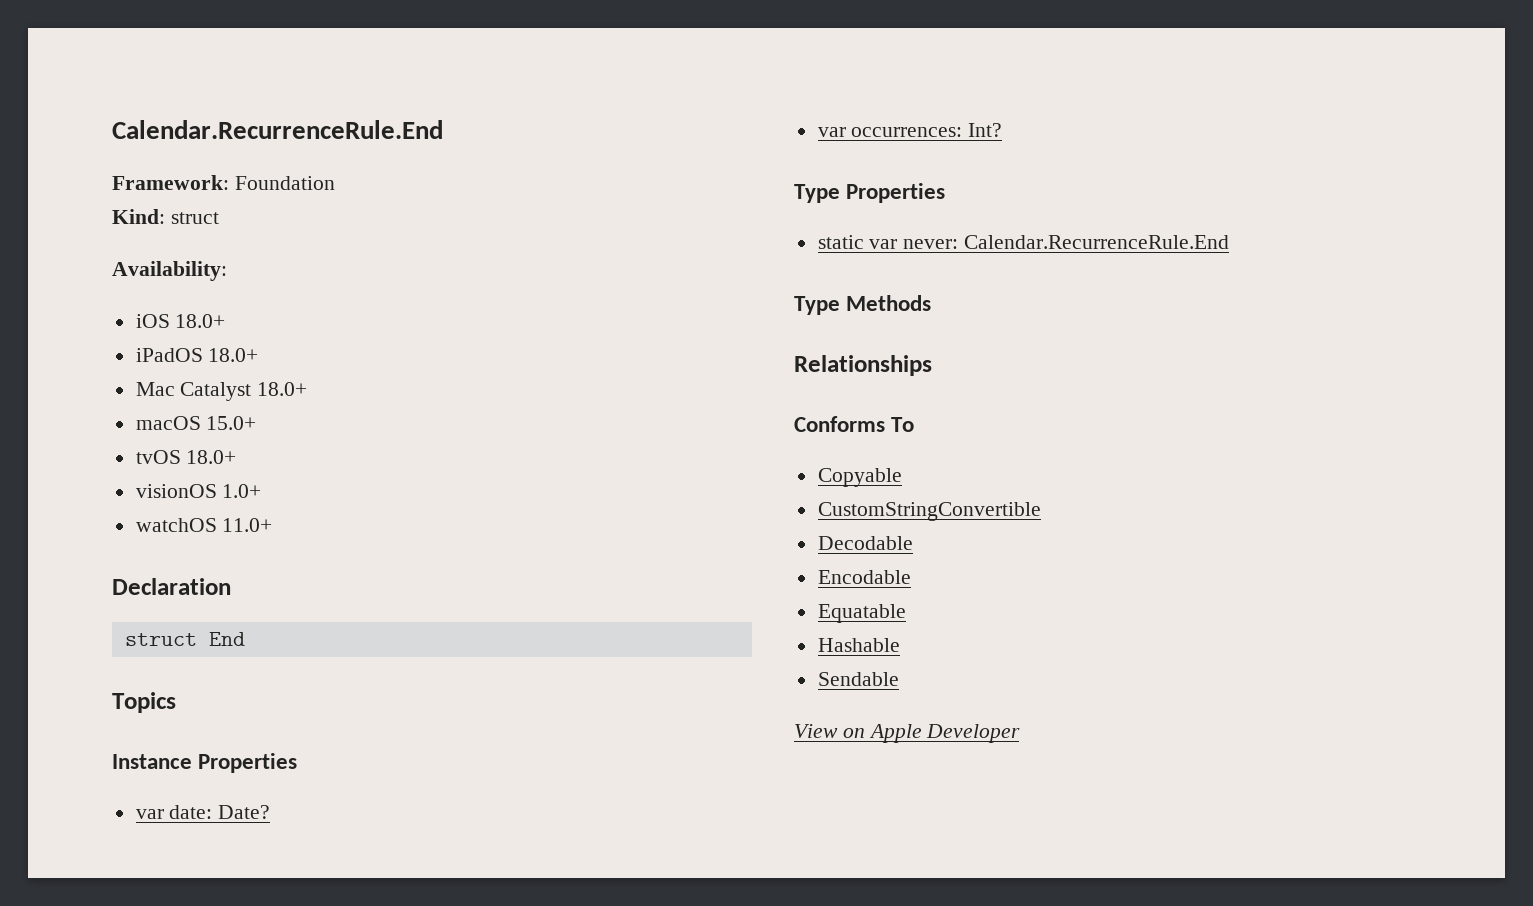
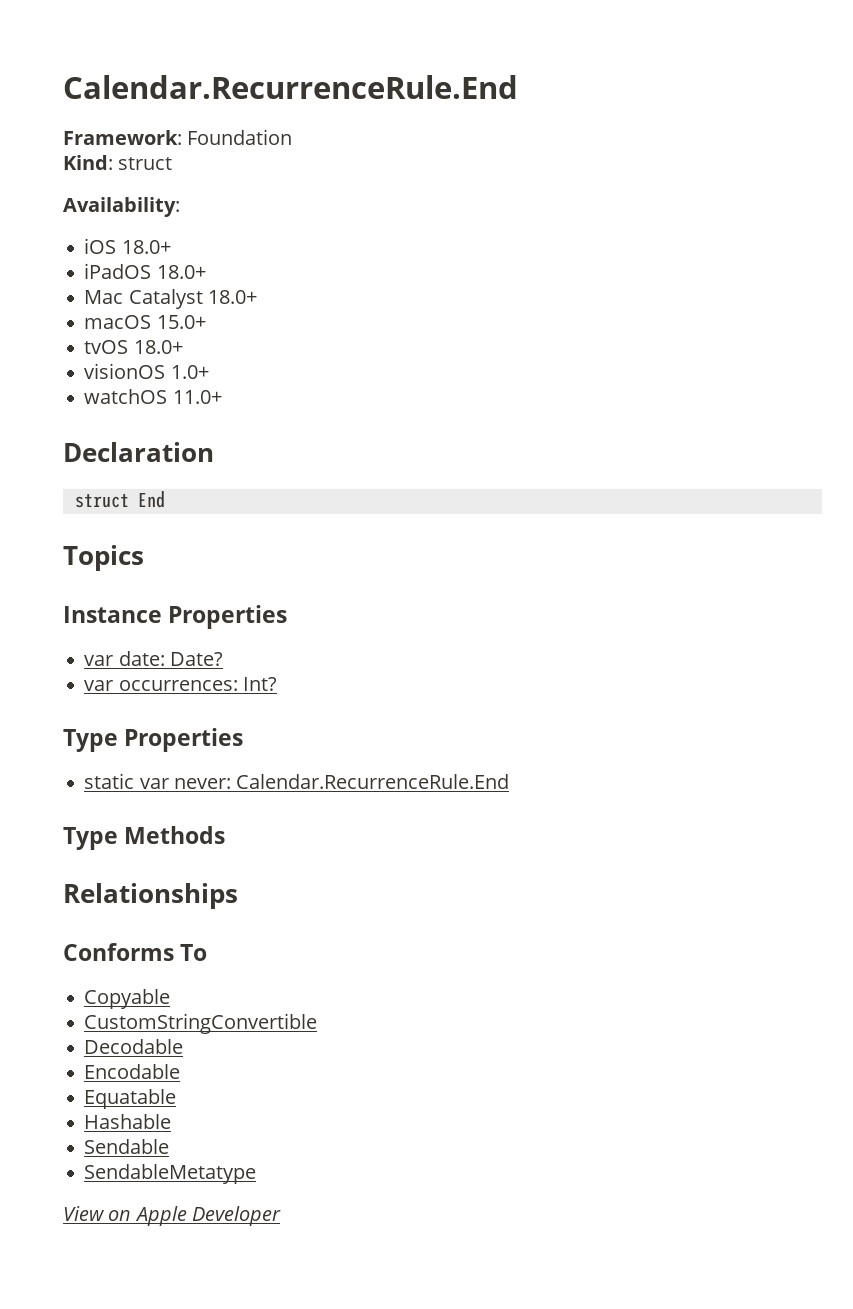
+ SendableMetatype

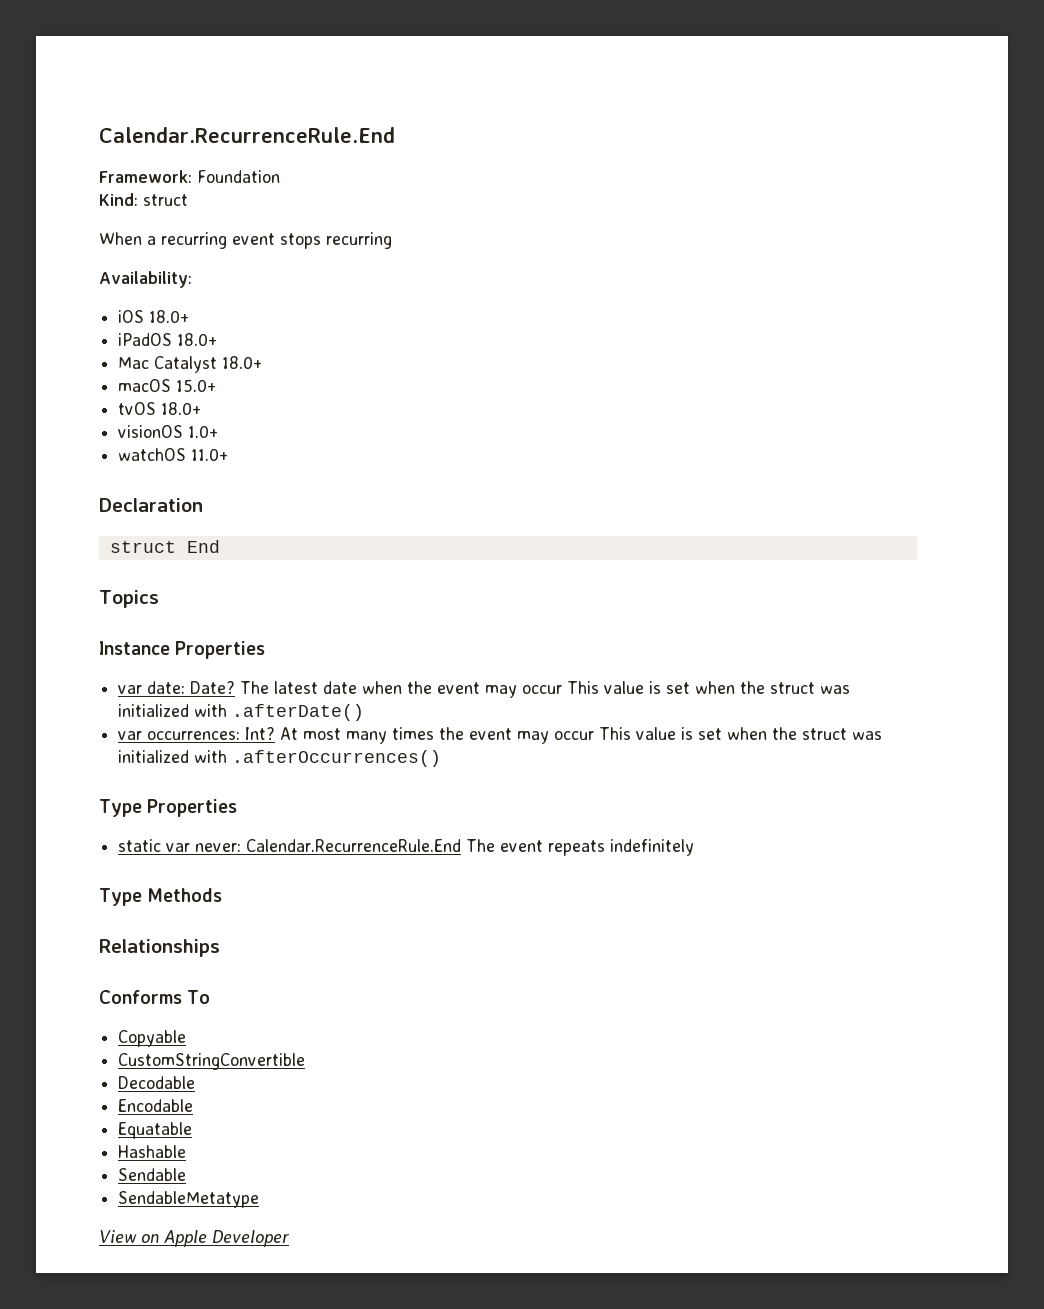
+ When a recurring event stops recurring
- var date: Date?
- var occurrences: Int?
+ var date: Date? The latest date when the event may occur This value is set when the struct was initialized with .afterDate()
+ var occurrences: Int? At most many times the event may occur This value is set when the struct was initialized with .afterOccurrences()
- static var never: Calendar.RecurrenceRule.End
+ static var never: Calendar.RecurrenceRule.End The event repeats indefinitely

